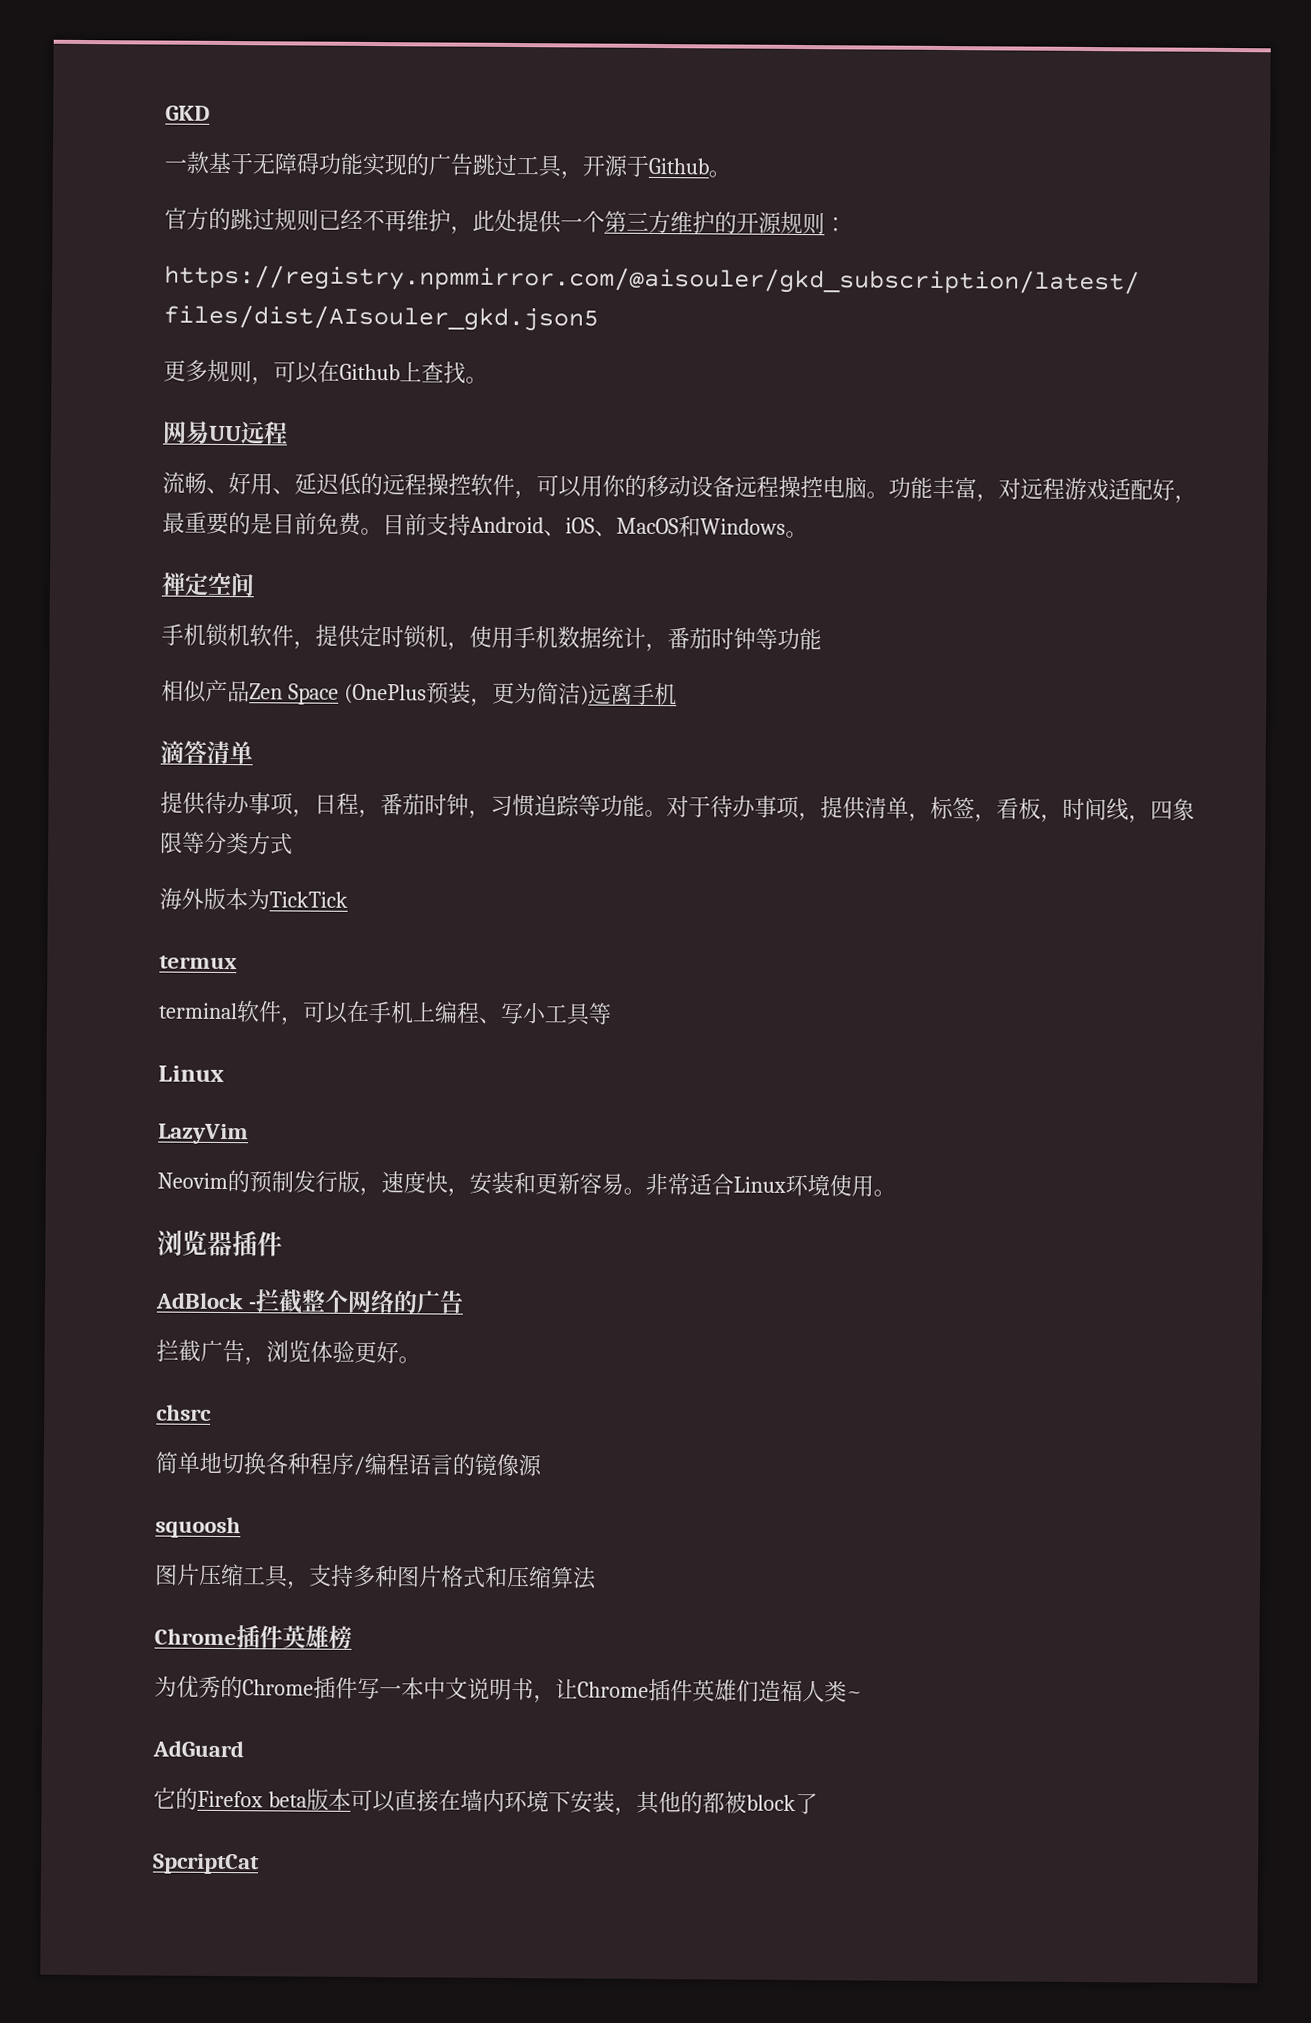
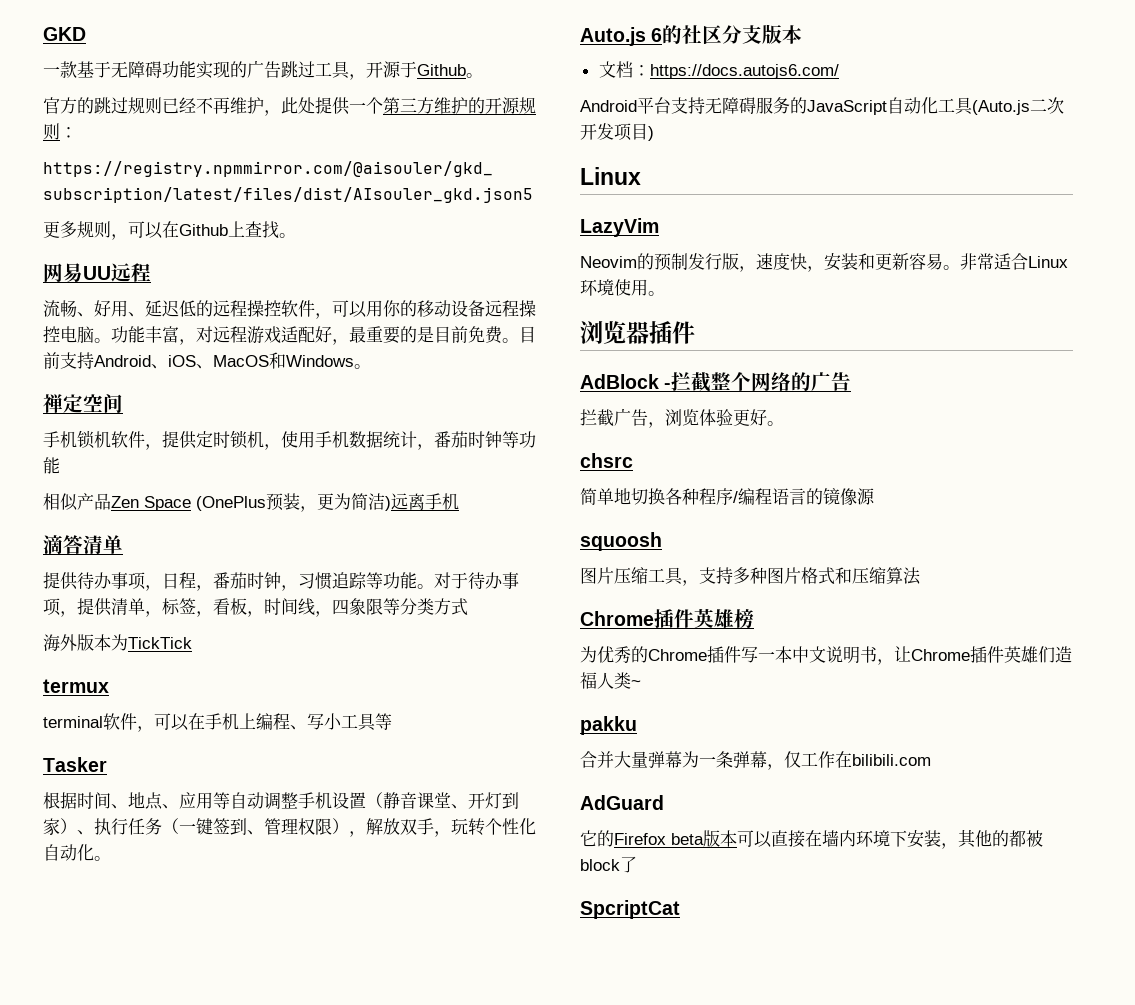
+ Tasker
+ 根据时间、地点、应用等自动调整手机设置（静音课堂、开灯到家）、执行任务（一键签到、管理权限），解放双手，玩转个性化自动化。
+ Auto.js 6的社区分支版本
+ 文档：https://docs.autojs6.com/
+ Android平台支持无障碍服务的JavaScript自动化工具(Auto.js二次开发项目)
+ pakku
+ 合并大量弹幕为一条弹幕，仅工作在bilibili.com

